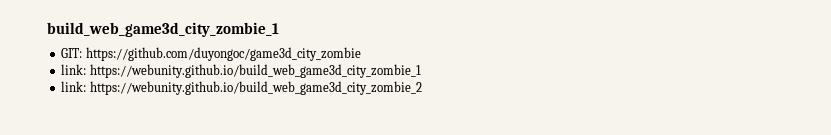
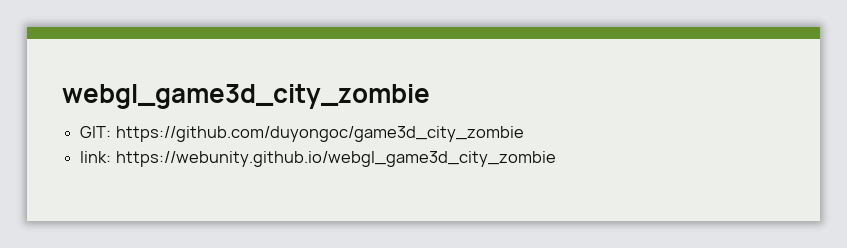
- build_web_game3d_city_zombie_1
+ webgl_game3d_city_zombie
- link: https://webunity.github.io/build_web_game3d_city_zombie_1
- link: https://webunity.github.io/build_web_game3d_city_zombie_2
+ link: https://webunity.github.io/webgl_game3d_city_zombie

